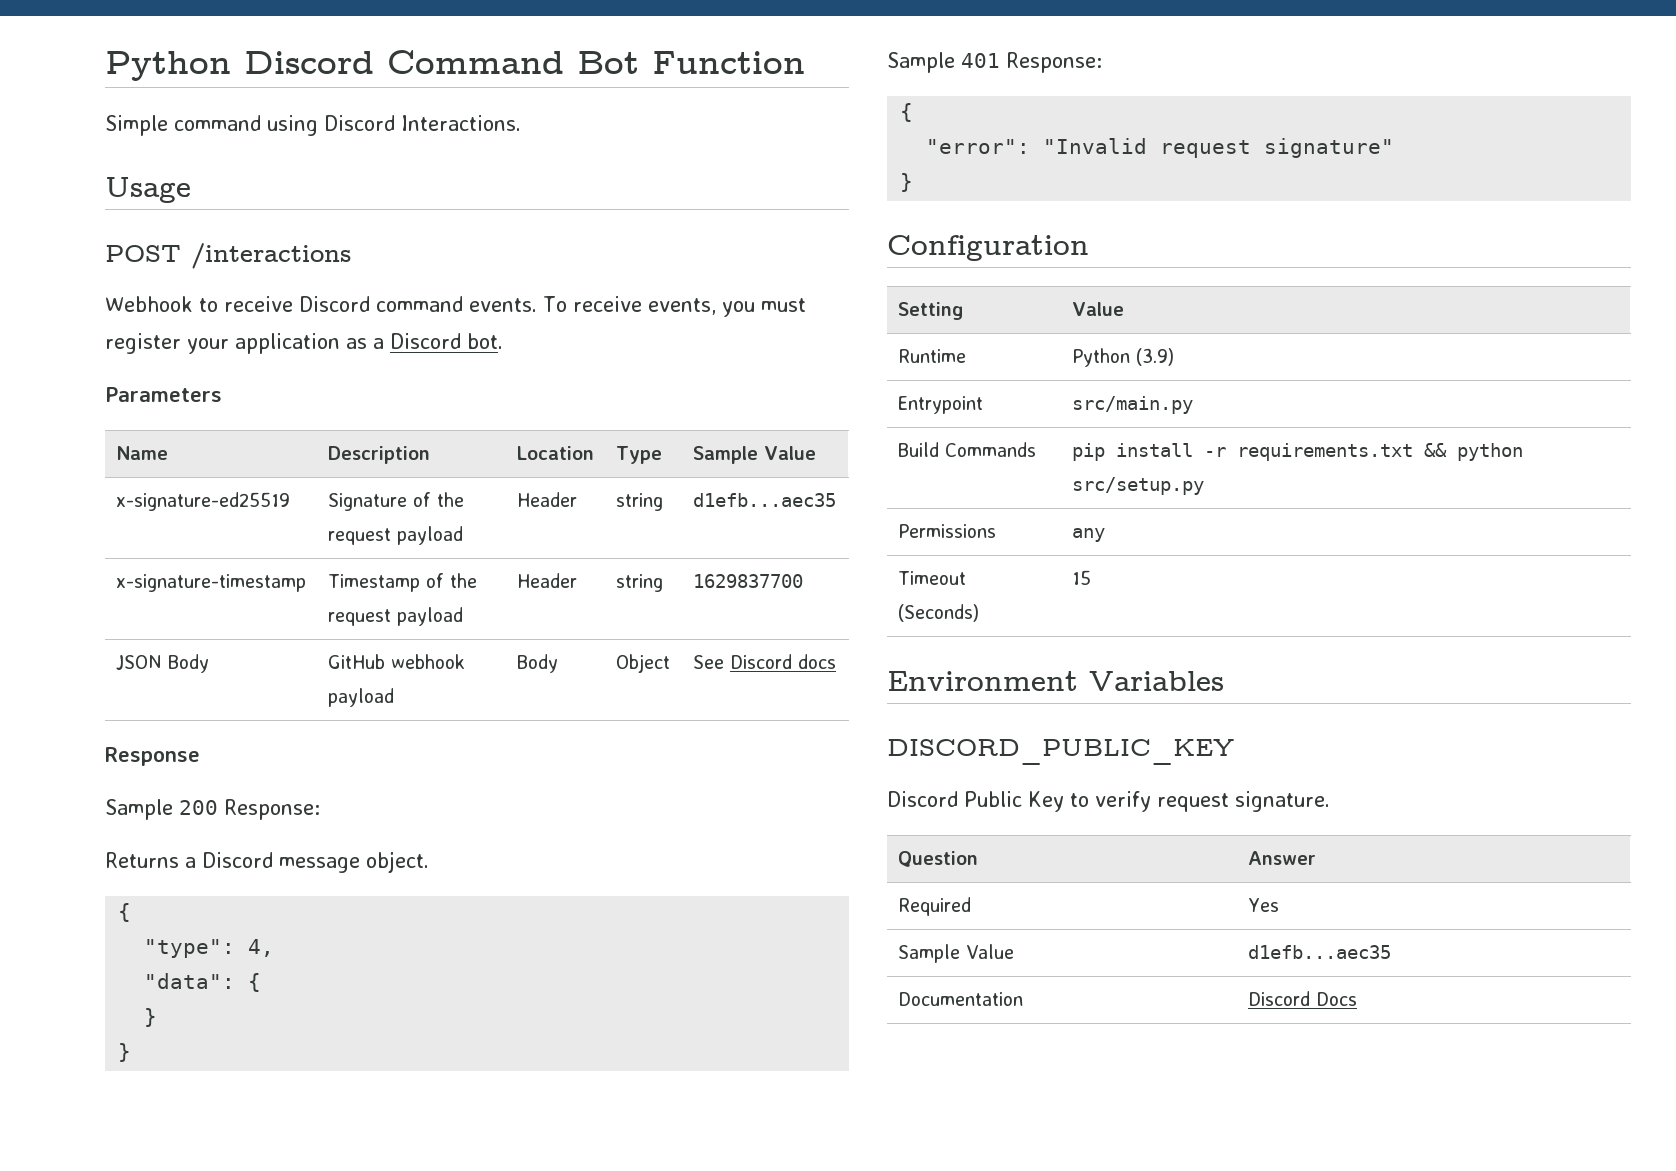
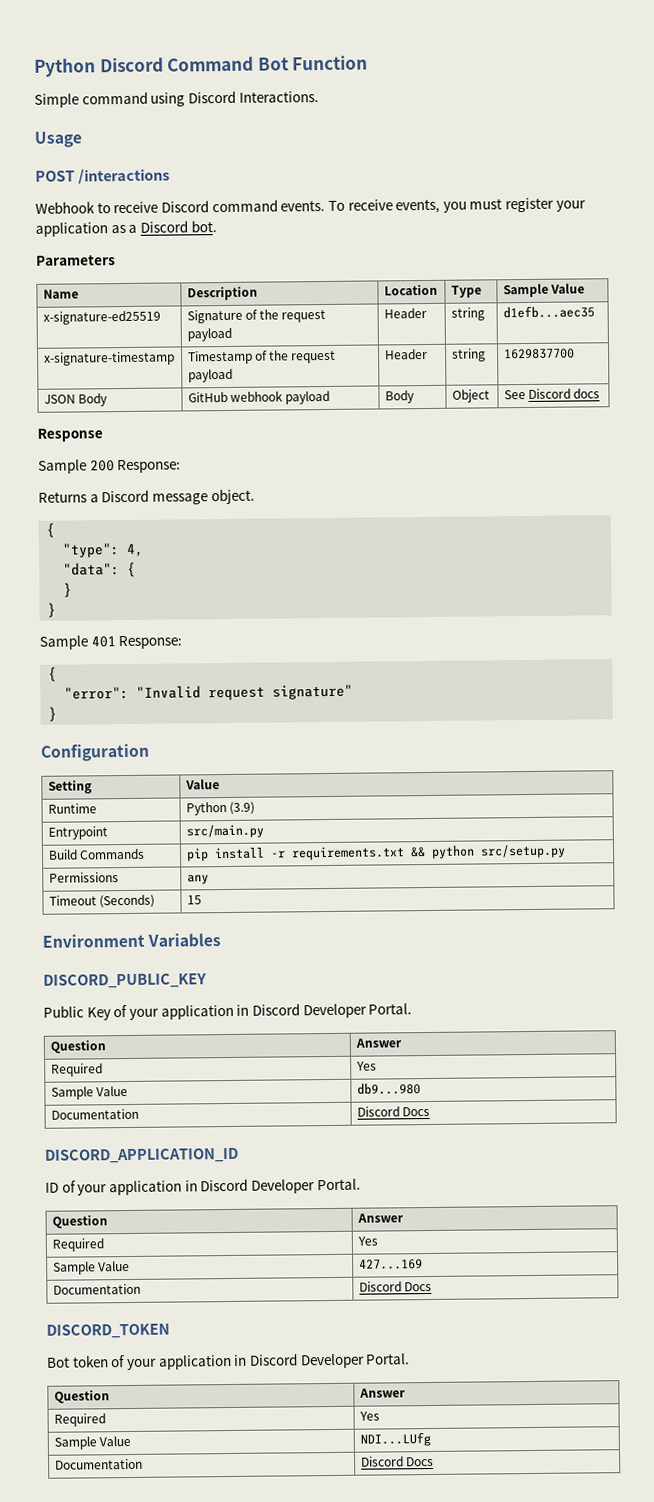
- Discord Public Key to verify request signature.
+ Public Key of your application in Discord Developer Portal.
  Question | Answer
  Required | Yes
- Sample Value | d1efb...aec35
+ Sample Value | db9...980
+ Documentation | Discord Docs
+ DISCORD_APPLICATION_ID
+ ID of your application in Discord Developer Portal.
+ Question | Answer
+ Required | Yes
+ Sample Value | 427...169
+ Documentation | Discord Docs
+ DISCORD_TOKEN
+ Bot token of your application in Discord Developer Portal.
+ Question | Answer
+ Required | Yes
+ Sample Value | NDI...LUfg

